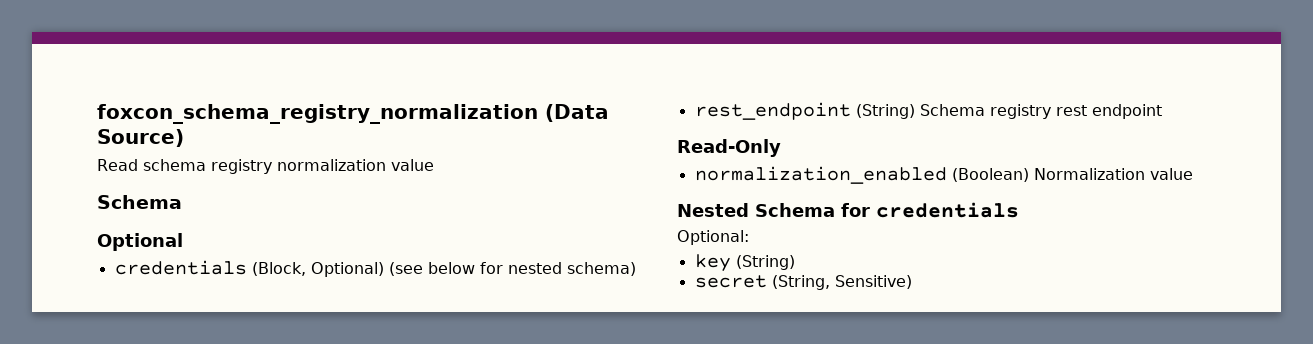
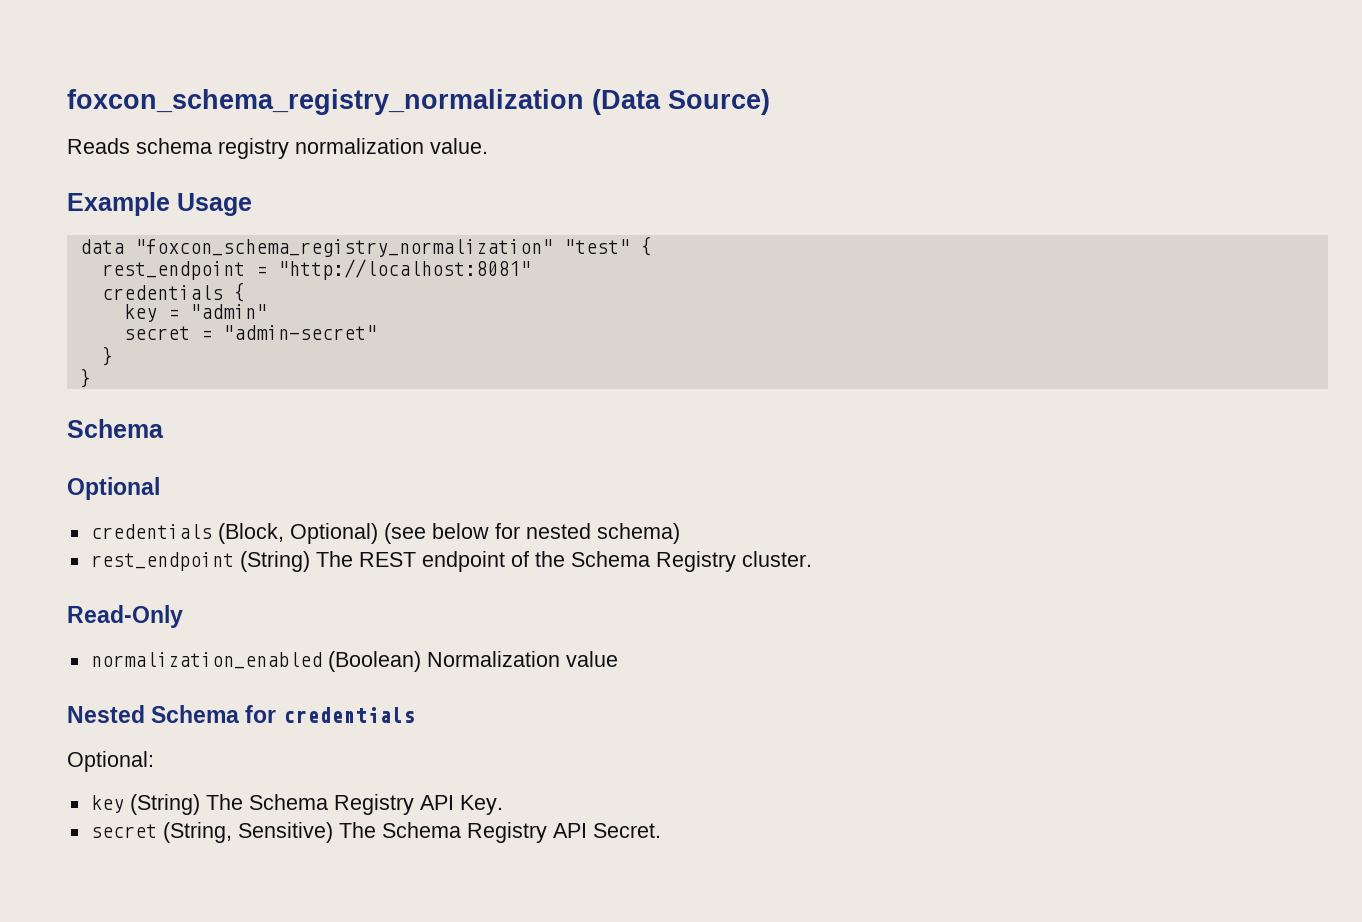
- Read schema registry normalization value
+ Reads schema registry normalization value.
+ Example Usage
+ data "foxcon_schema_registry_normalization" "test" {
+ rest_endpoint = "http://localhost:8081"
+ credentials {
+ key = "admin"
+ secret = "admin-secret"
+ }
+ }
- rest_endpoint (String) Schema registry rest endpoint
+ rest_endpoint (String) The REST endpoint of the Schema Registry cluster.
- key (String)
- secret (String, Sensitive)
+ key (String) The Schema Registry API Key.
+ secret (String, Sensitive) The Schema Registry API Secret.

